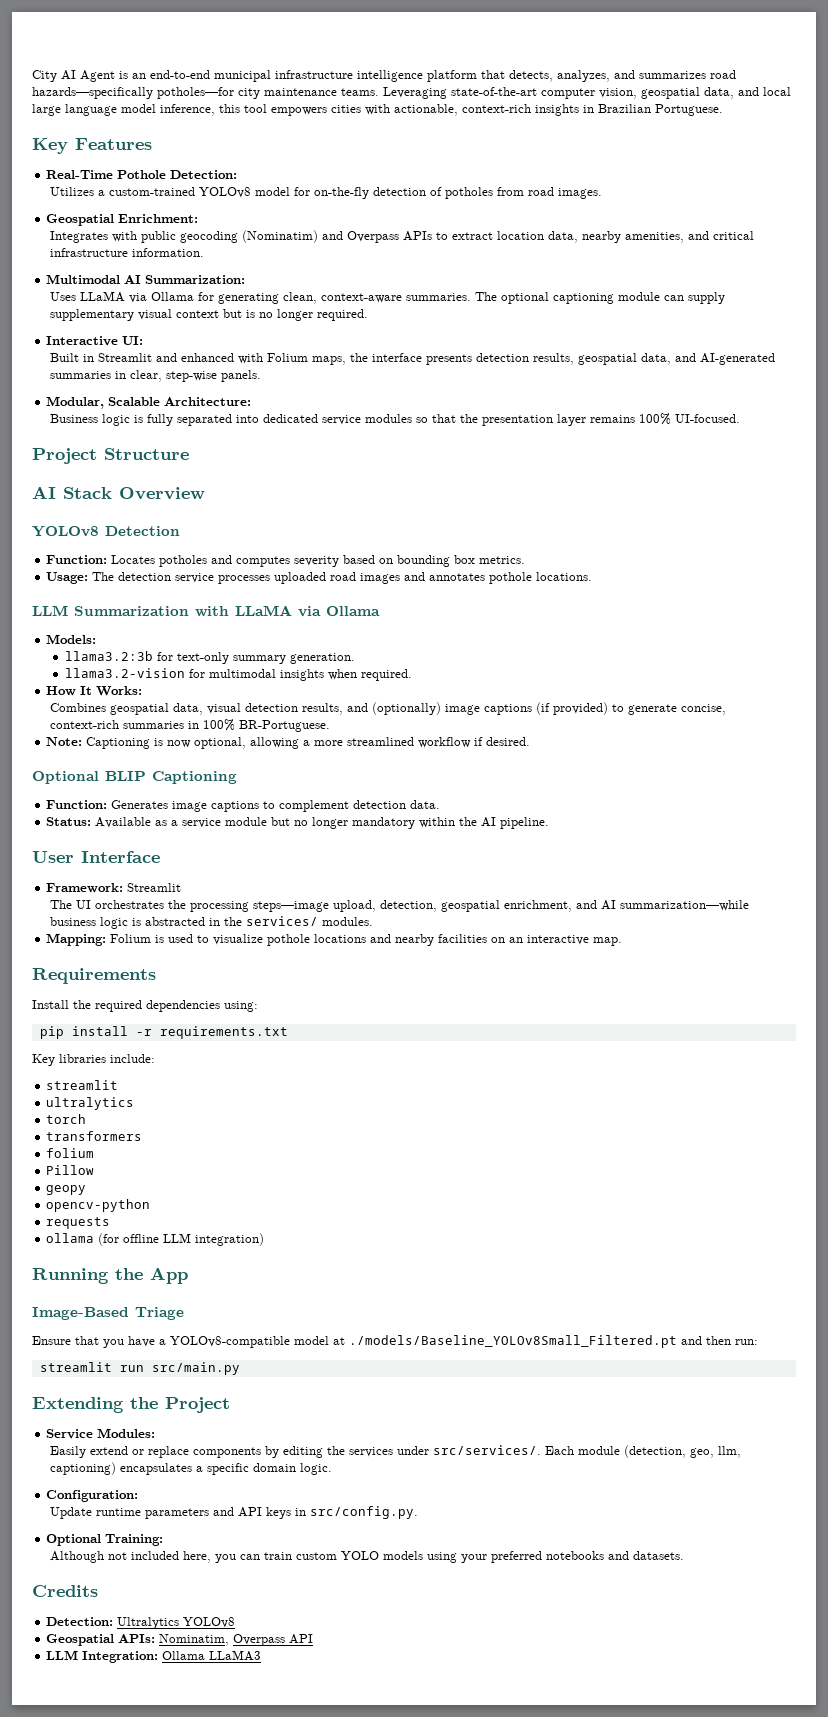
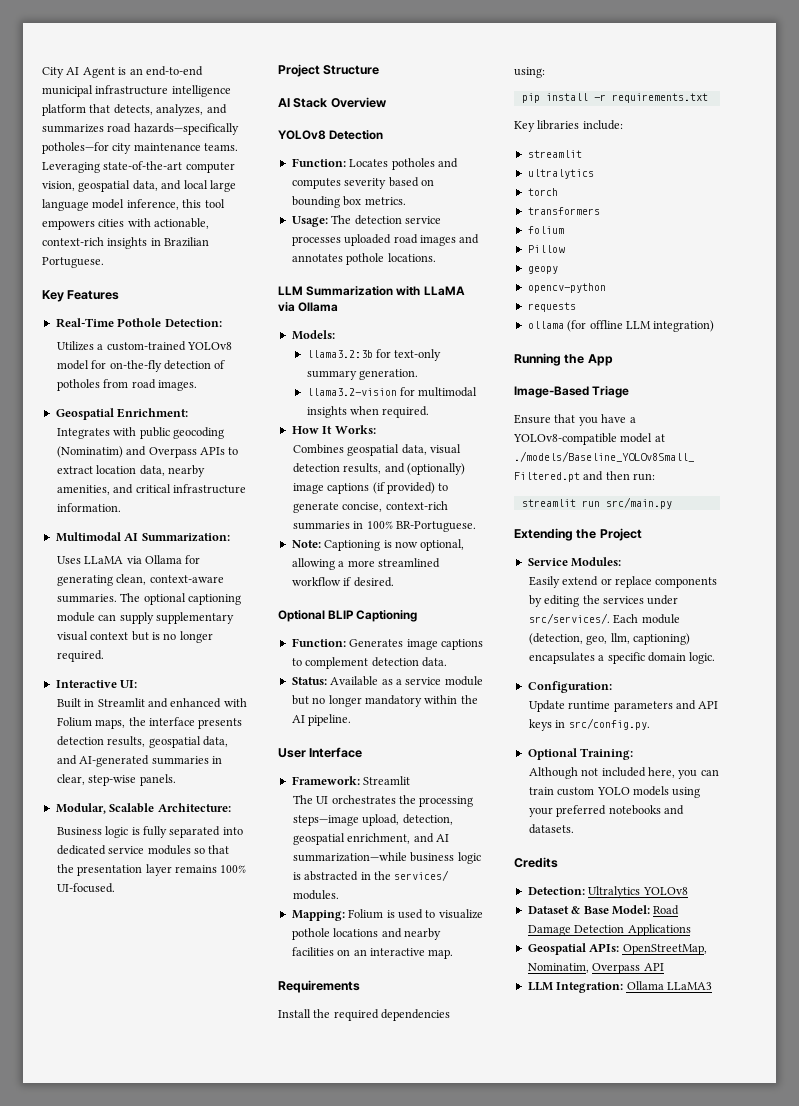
+ Dataset & Base Model: Road Damage Detection Applications
- Geospatial APIs: Nominatim, Overpass API
+ Geospatial APIs: OpenStreetMap, Nominatim, Overpass API

